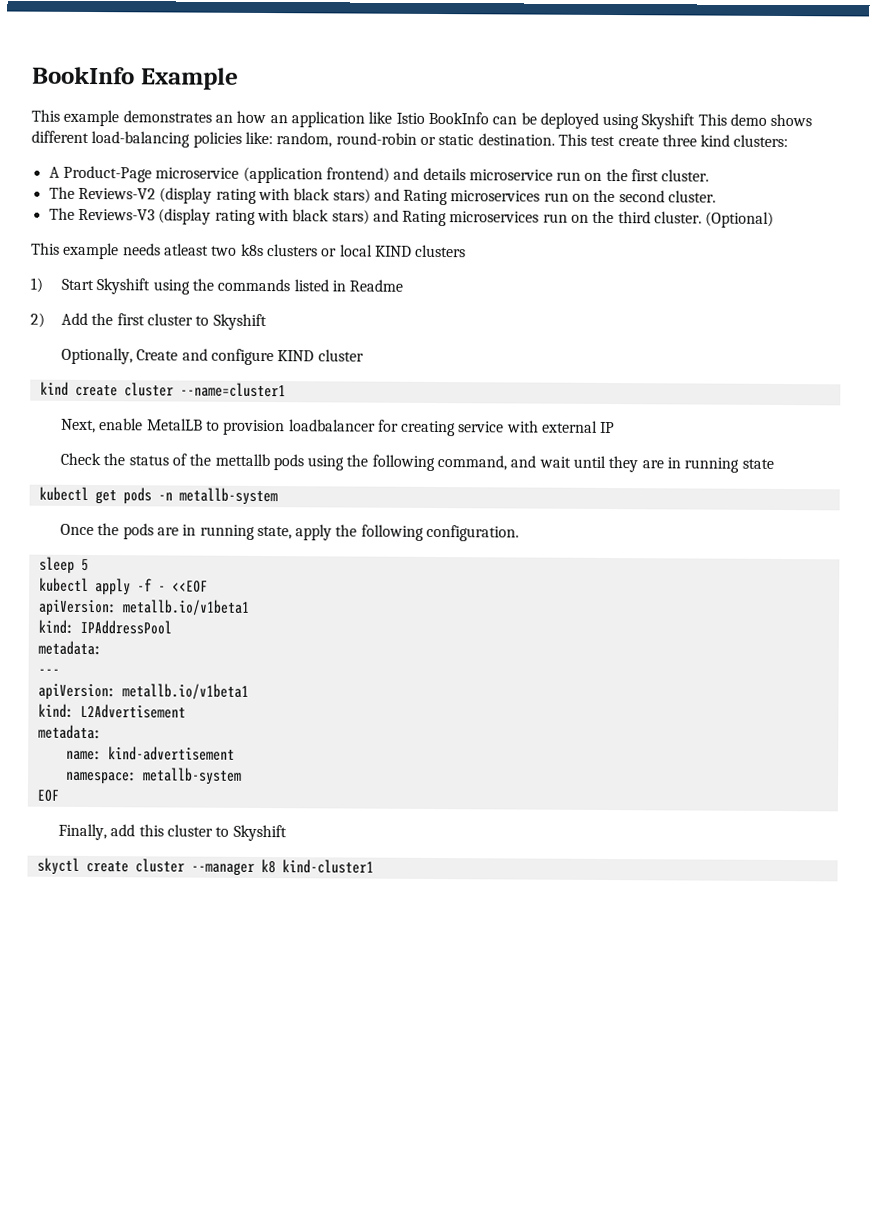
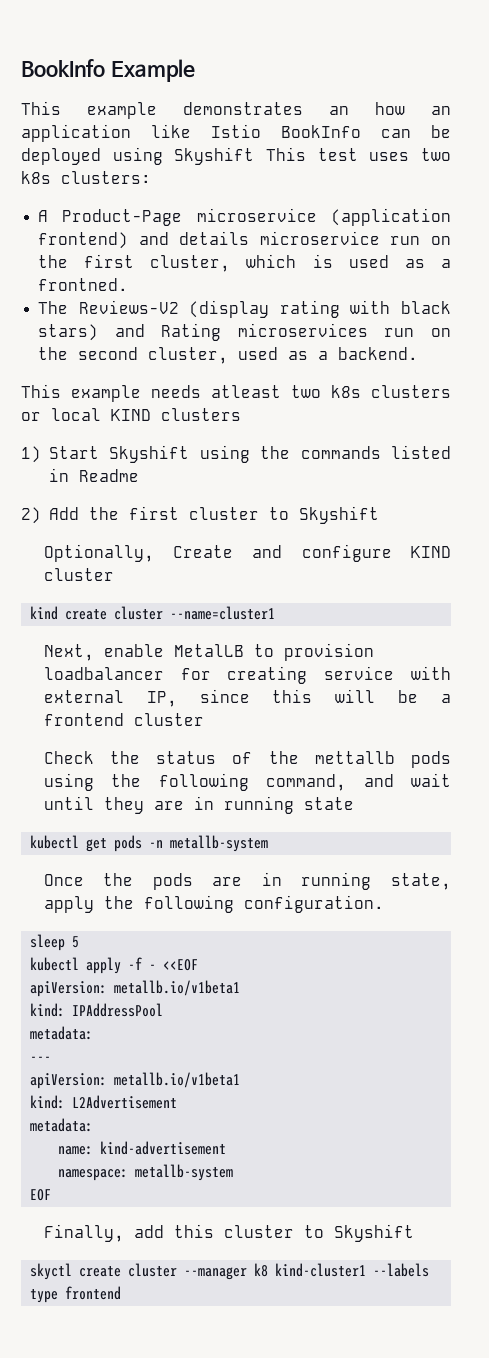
- This example demonstrates an how an application like Istio BookInfo can be deployed using Skyshift This demo shows different load-balancing policies like: random, round-robin or static destination. This test create three kind clusters:
+ This example demonstrates an how an application like Istio BookInfo can be deployed using Skyshift This test uses two k8s clusters:
- A Product-Page microservice (application frontend) and details microservice run on the first cluster.
+ A Product-Page microservice (application frontend) and details microservice run on the first cluster, which is used as a frontned.
- The Reviews-V2 (display rating with black stars) and Rating microservices run on the second cluster.
- The Reviews-V3 (display rating with black stars) and Rating microservices run on the third cluster. (Optional)
+ The Reviews-V2 (display rating with black stars) and Rating microservices run on the second cluster, used as a backend.
- Next, enable MetalLB to provision loadbalancer for creating service with external IP
+ Next, enable MetalLB to provision loadbalancer for creating service with external IP, since this will be a frontend cluster
- skyctl create cluster --manager k8 kind-cluster1
+ skyctl create cluster --manager k8 kind-cluster1 --labels type frontend

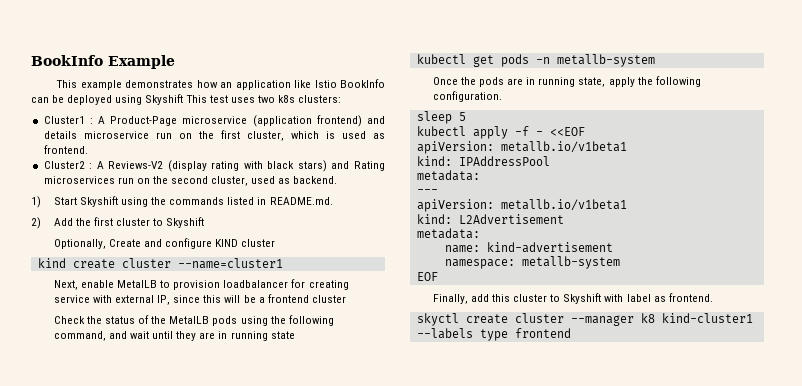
- This example demonstrates an how an application like Istio BookInfo can be deployed using Skyshift This test uses two k8s clusters:
+ This example demonstrates how an application like Istio BookInfo can be deployed using Skyshift This test uses two k8s clusters:
- A Product-Page microservice (application frontend) and details microservice run on the first cluster, which is used as a frontned.
- The Reviews-V2 (display rating with black stars) and Rating microservices run on the second cluster, used as a backend.
+ Cluster1 : A Product-Page microservice (application frontend) and details microservice run on the first cluster, which is used as frontend.
+ Cluster2 : A Reviews-V2 (display rating with black stars) and Rating microservices run on the second cluster, used as backend.
- This example needs atleast two k8s clusters or local KIND clusters
- 1) Start Skyshift using the commands listed in Readme
+ 1) Start Skyshift using the commands listed in README.md.
- Check the status of the mettallb pods using the following command, and wait until they are in running state
+ Check the status of the MetalLB pods using the following command, and wait until they are in running state
- Finally, add this cluster to Skyshift
+ Finally, add this cluster to Skyshift with label as frontend.

